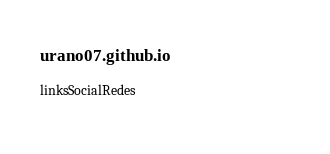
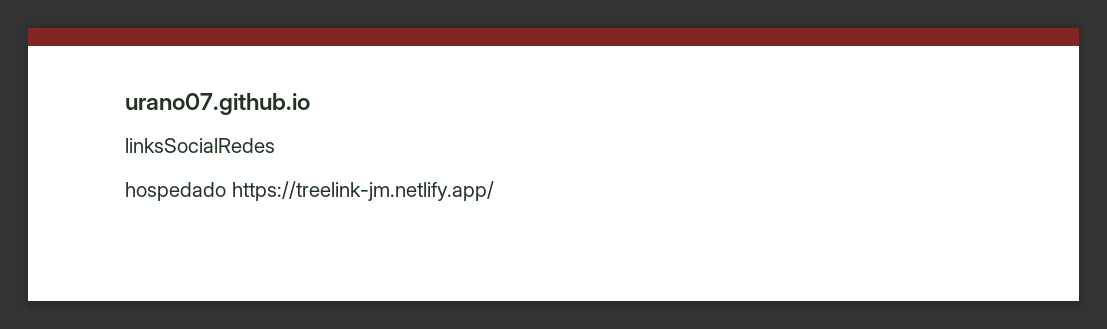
+ hospedado https://treelink-jm.netlify.app/

